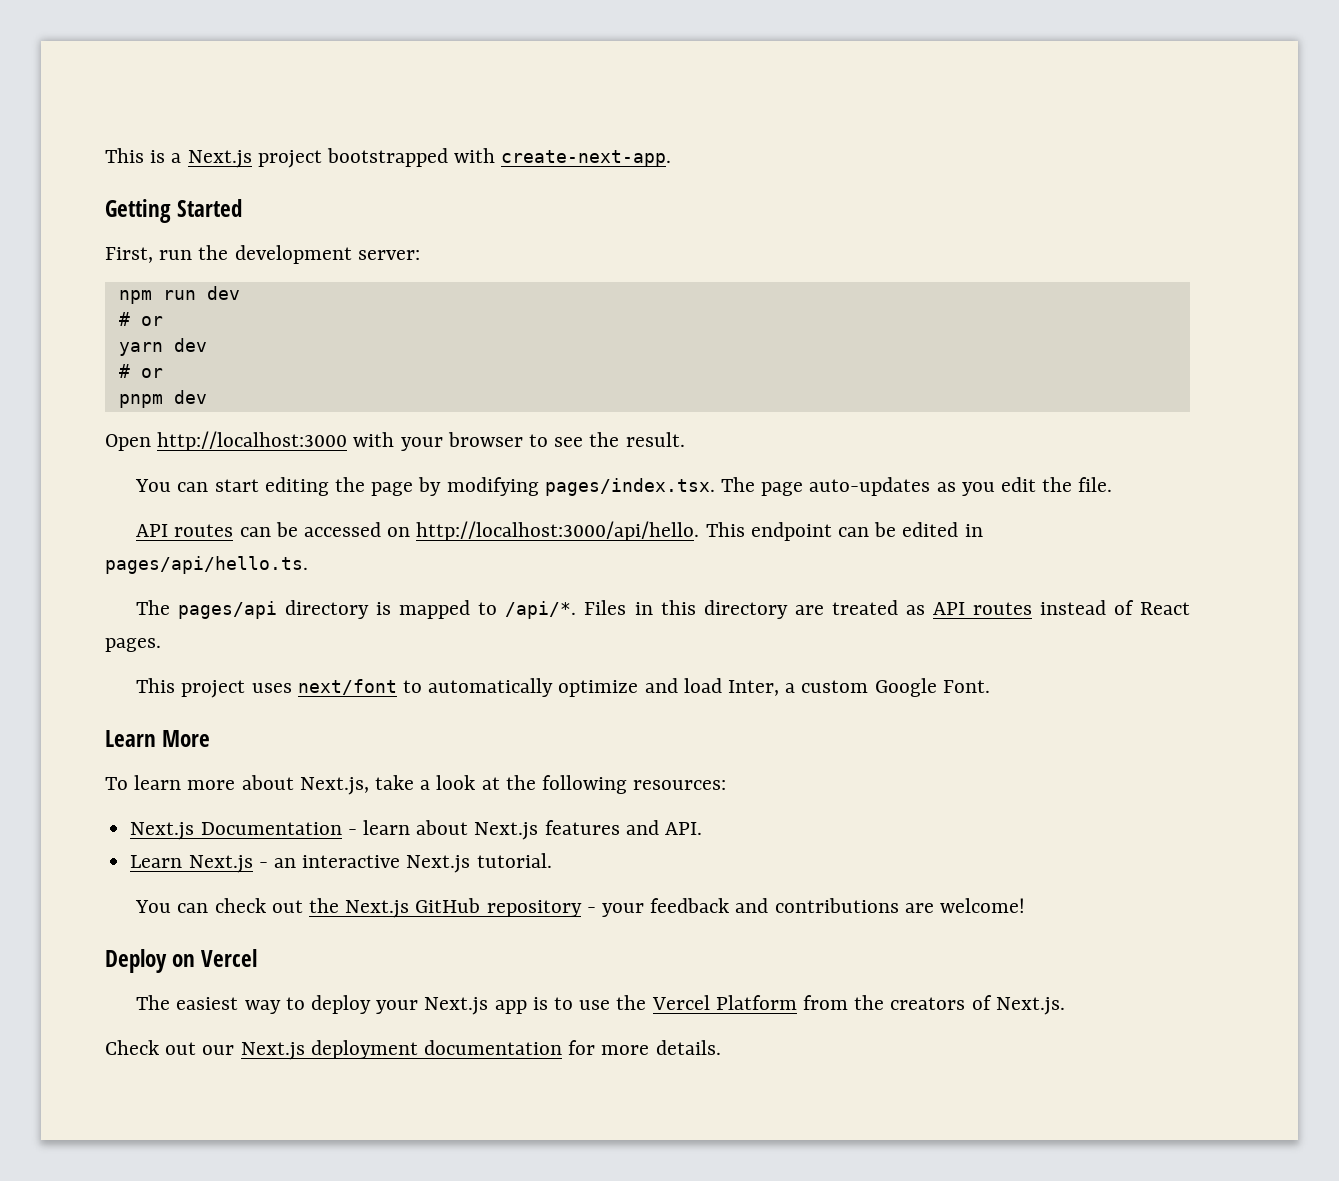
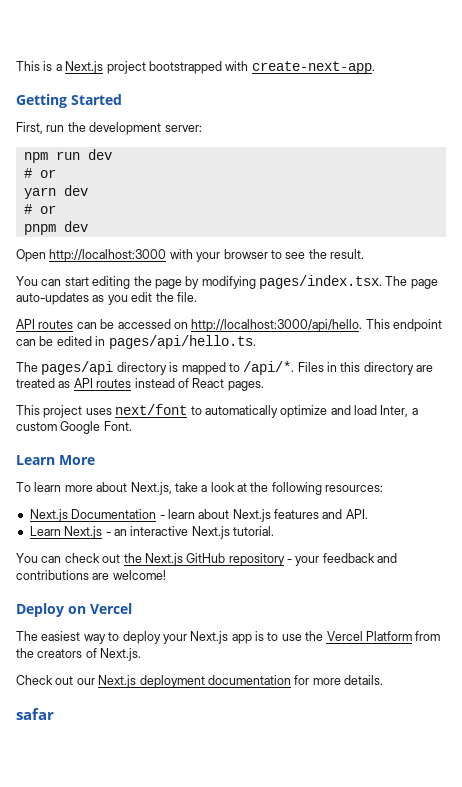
+ safar

